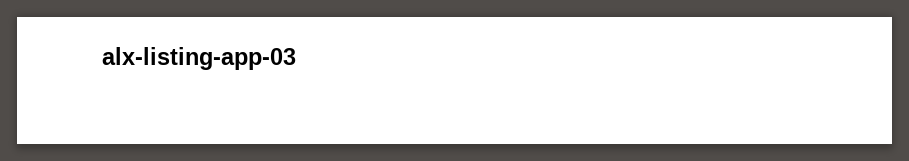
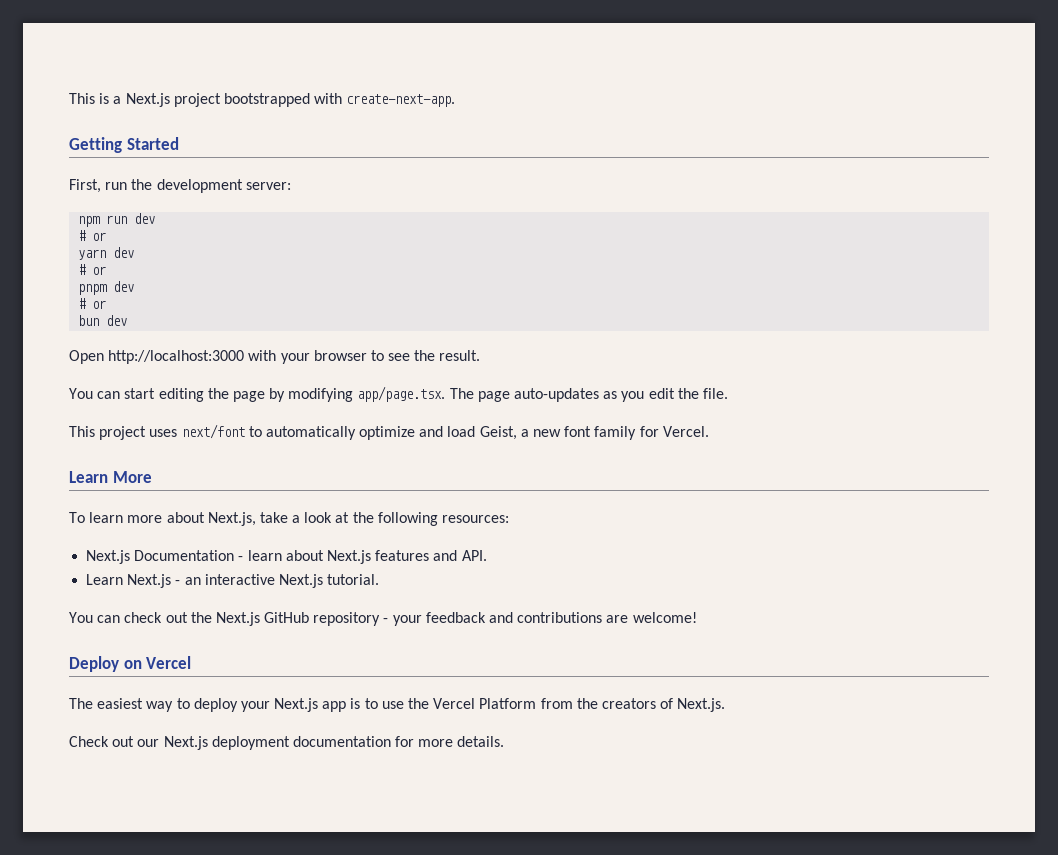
- alx-listing-app-03
+ This is a Next.js project bootstrapped with create-next-app.
+ Getting Started
+ First, run the development server:
+ npm run dev
+ # or
+ yarn dev
+ # or
+ pnpm dev
+ # or
+ bun dev
+ Open http://localhost:3000 with your browser to see the result.
+ You can start editing the page by modifying app/page.tsx. The page auto-updates as you edit the file.
+ This project uses next/font to automatically optimize and load Geist, a new font family for Vercel.
+ Learn More
+ To learn more about Next.js, take a look at the following resources:
+ Next.js Documentation - learn about Next.js features and API.
+ Learn Next.js - an interactive Next.js tutorial.
+ You can check out the Next.js GitHub repository - your feedback and contributions are welcome!
+ Deploy on Vercel
+ The easiest way to deploy your Next.js app is to use the Vercel Platform from the creators of Next.js.
+ Check out our Next.js deployment documentation for more details.

